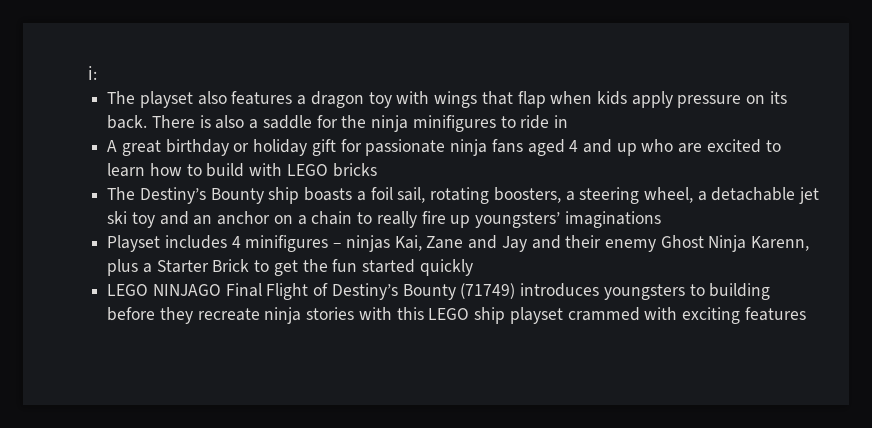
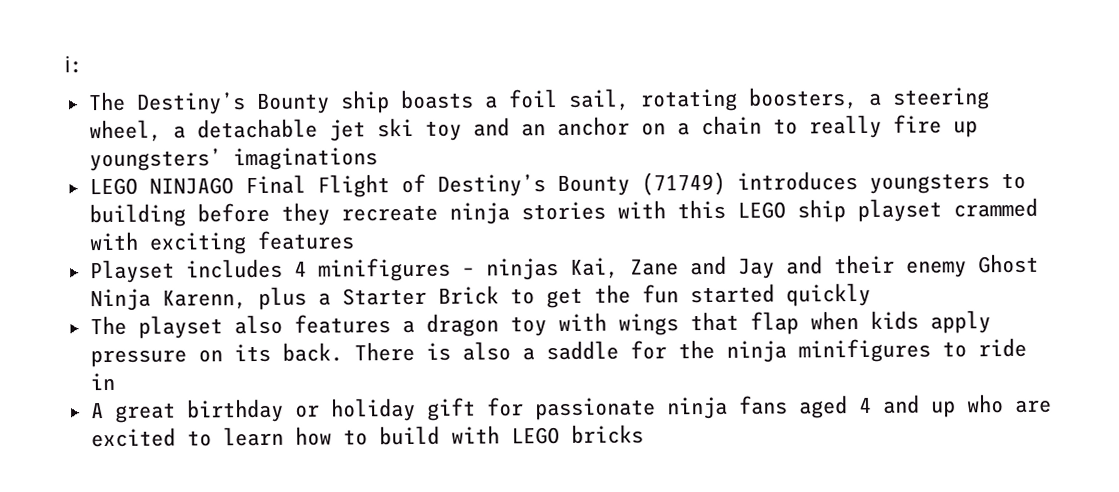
+ The Destiny’s Bounty ship boasts a foil sail, rotating boosters, a steering wheel, a detachable jet ski toy and an anchor on a chain to really fire up youngsters’ imaginations
+ LEGO NINJAGO Final Flight of Destiny’s Bounty (71749) introduces youngsters to building before they recreate ninja stories with this LEGO ship playset crammed with exciting features
+ Playset includes 4 minifigures – ninjas Kai, Zane and Jay and their enemy Ghost Ninja Karenn, plus a Starter Brick to get the fun started quickly
- The Destiny’s Bounty ship boasts a foil sail, rotating boosters, a steering wheel, a detachable jet ski toy and an anchor on a chain to really fire up youngsters’ imaginations
- Playset includes 4 minifigures – ninjas Kai, Zane and Jay and their enemy Ghost Ninja Karenn, plus a Starter Brick to get the fun started quickly
- LEGO NINJAGO Final Flight of Destiny’s Bounty (71749) introduces youngsters to building before they recreate ninja stories with this LEGO ship playset crammed with exciting features

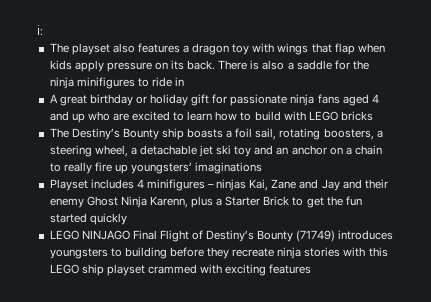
- The Destiny’s Bounty ship boasts a foil sail, rotating boosters, a steering wheel, a detachable jet ski toy and an anchor on a chain to really fire up youngsters’ imaginations
- LEGO NINJAGO Final Flight of Destiny’s Bounty (71749) introduces youngsters to building before they recreate ninja stories with this LEGO ship playset crammed with exciting features
- Playset includes 4 minifigures – ninjas Kai, Zane and Jay and their enemy Ghost Ninja Karenn, plus a Starter Brick to get the fun started quickly
+ The Destiny’s Bounty ship boasts a foil sail, rotating boosters, a steering wheel, a detachable jet ski toy and an anchor on a chain to really fire up youngsters’ imaginations
+ Playset includes 4 minifigures – ninjas Kai, Zane and Jay and their enemy Ghost Ninja Karenn, plus a Starter Brick to get the fun started quickly
+ LEGO NINJAGO Final Flight of Destiny’s Bounty (71749) introduces youngsters to building before they recreate ninja stories with this LEGO ship playset crammed with exciting features

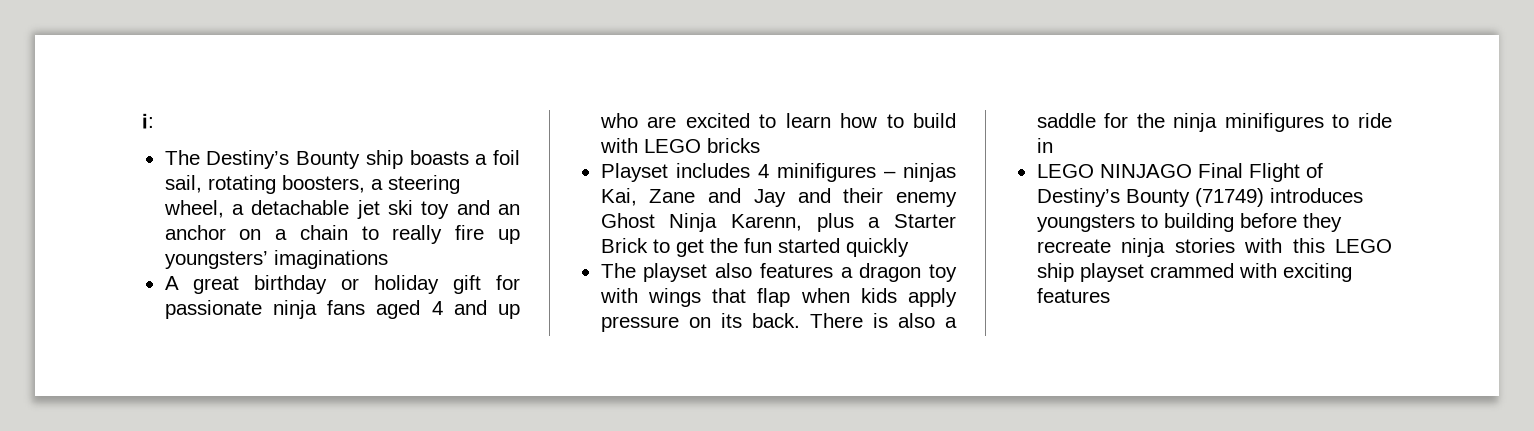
+ The Destiny’s Bounty ship boasts a foil sail, rotating boosters, a steering wheel, a detachable jet ski toy and an anchor on a chain to really fire up youngsters’ imaginations
+ A great birthday or holiday gift for passionate ninja fans aged 4 and up who are excited to learn how to build with LEGO bricks
+ Playset includes 4 minifigures – ninjas Kai, Zane and Jay and their enemy Ghost Ninja Karenn, plus a Starter Brick to get the fun started quickly
- A great birthday or holiday gift for passionate ninja fans aged 4 and up who are excited to learn how to build with LEGO bricks
- The Destiny’s Bounty ship boasts a foil sail, rotating boosters, a steering wheel, a detachable jet ski toy and an anchor on a chain to really fire up youngsters’ imaginations
- Playset includes 4 minifigures – ninjas Kai, Zane and Jay and their enemy Ghost Ninja Karenn, plus a Starter Brick to get the fun started quickly

